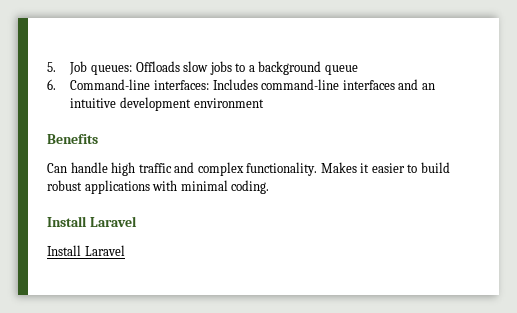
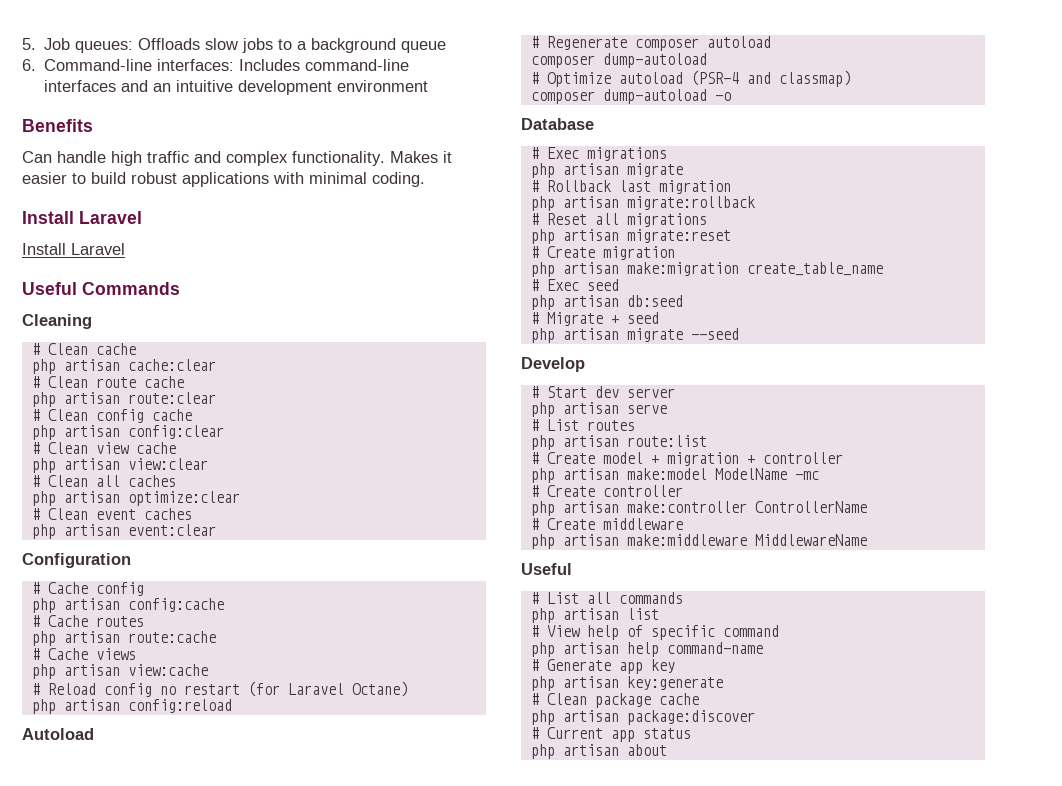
+ Useful Commands
+ Cleaning
+ # Clean cache
+ php artisan cache:clear
+ # Clean route cache
+ php artisan route:clear
+ # Clean config cache
+ php artisan config:clear
+ # Clean view cache
+ php artisan view:clear
+ # Clean all caches
+ php artisan optimize:clear
+ # Clean event caches
+ php artisan event:clear
+ Configuration
+ # Cache config
+ php artisan config:cache
+ # Cache routes
+ php artisan route:cache
+ # Cache views
+ php artisan view:cache
+ # Reload config no restart (for Laravel Octane)
+ php artisan config:reload
+ Autoload
+ # Regenerate composer autoload
+ composer dump-autoload
+ # Optimize autoload (PSR-4 and classmap)
+ composer dump-autoload -o
+ Database
+ # Exec migrations
+ php artisan migrate
+ # Rollback last migration
+ php artisan migrate:rollback
+ # Reset all migrations
+ php artisan migrate:reset
+ # Create migration
+ php artisan make:migration create_table_name
+ # Exec seed
+ php artisan db:seed
+ # Migrate + seed
+ php artisan migrate --seed
+ Develop
+ # Start dev server
+ php artisan serve
+ # List routes
+ php artisan route:list
+ # Create model + migration + controller
+ php artisan make:model ModelName -mc
+ # Create controller
+ php artisan make:controller ControllerName
+ # Create middleware
+ php artisan make:middleware MiddlewareName
+ Useful
+ # List all commands
+ php artisan list
+ # View help of specific command
+ php artisan help command-name
+ # Generate app key
+ php artisan key:generate
+ # Clean package cache
+ php artisan package:discover
+ # Current app status
+ php artisan about

